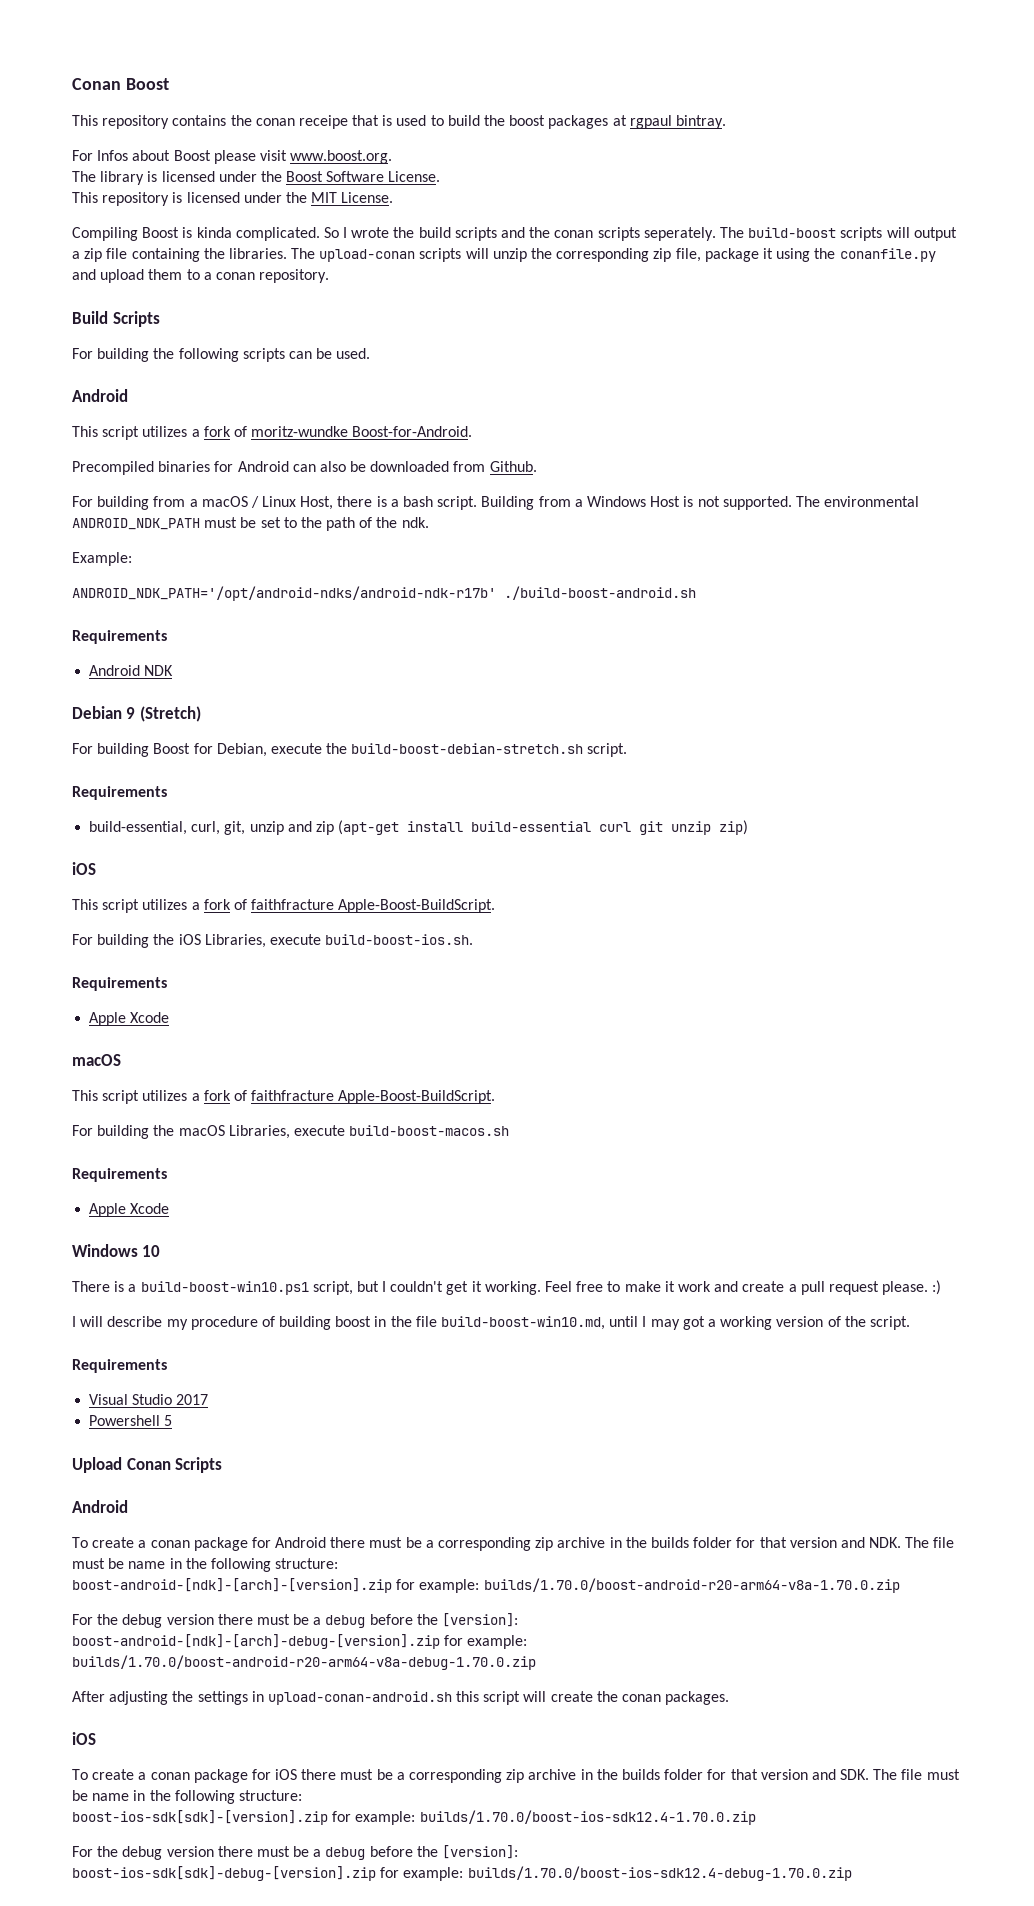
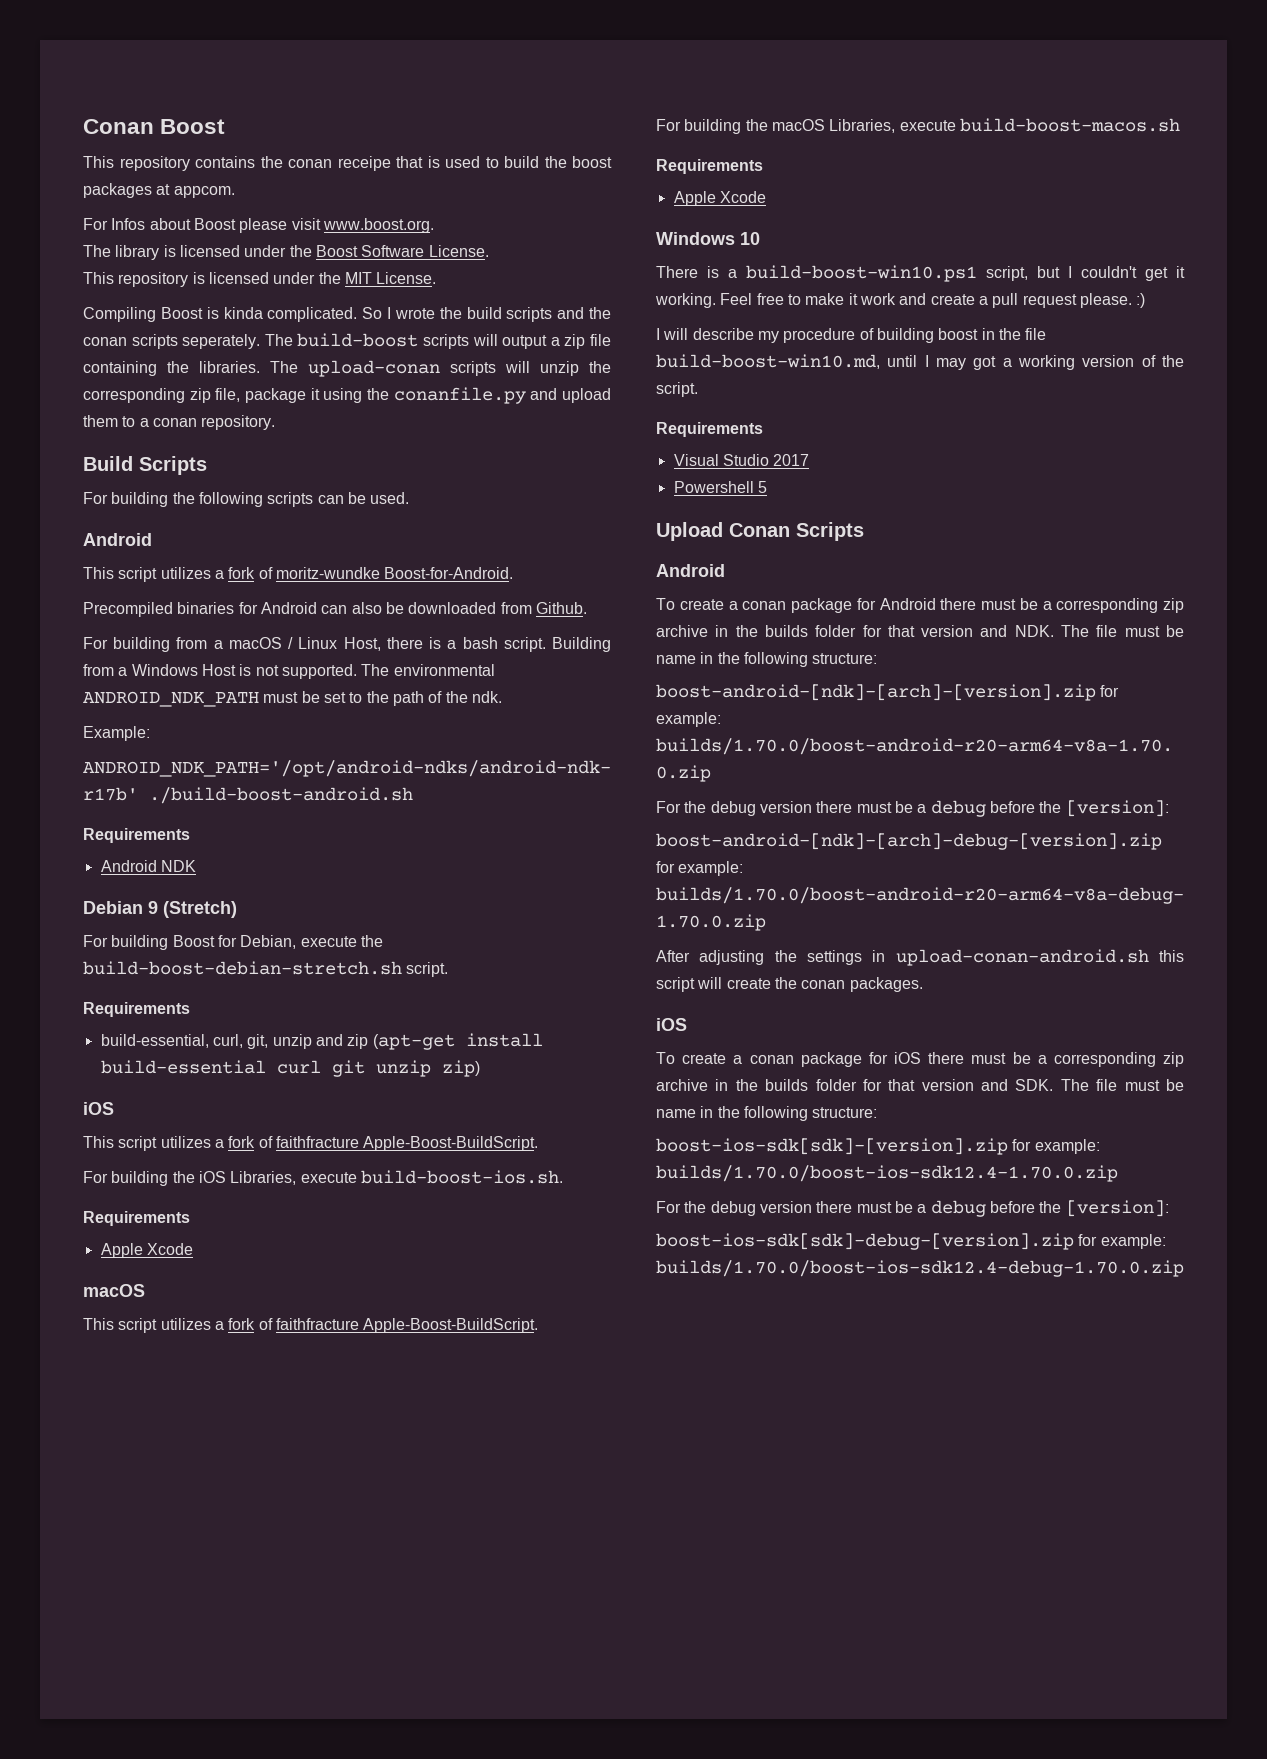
- This repository contains the conan receipe that is used to build the boost packages at rgpaul bintray.
+ This repository contains the conan receipe that is used to build the boost packages at appcom.

